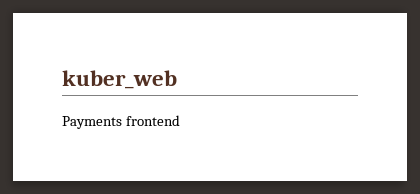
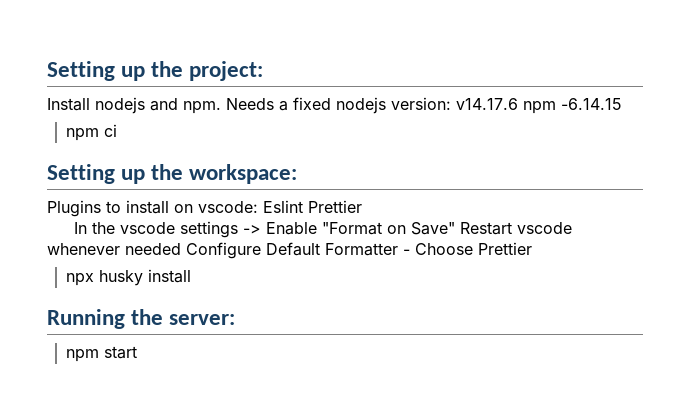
- kuber_web
- Payments frontend
+ Setting up the project:
+ Install nodejs and npm. Needs a fixed nodejs version: v14.17.6 npm -6.14.15
+ npm ci
+ Setting up the workspace:
+ Plugins to install on vscode: Eslint Prettier
+ In the vscode settings -> Enable "Format on Save" Restart vscode whenever needed Configure Default Formatter - Choose Prettier
+ npx husky install
+ Running the server:
+ npm start

